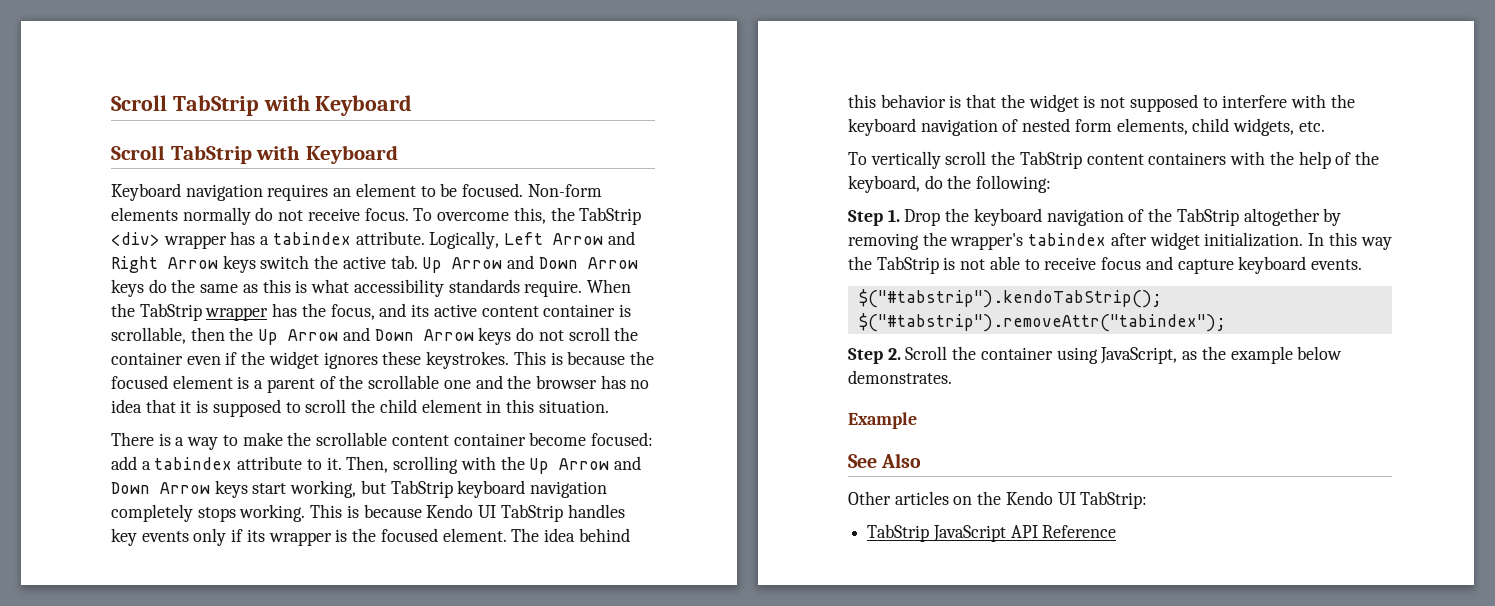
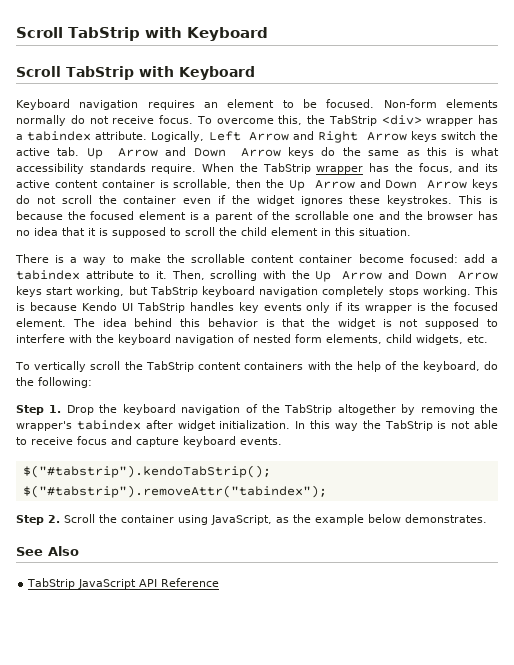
- Example
- Other articles on the Kendo UI TabStrip:

